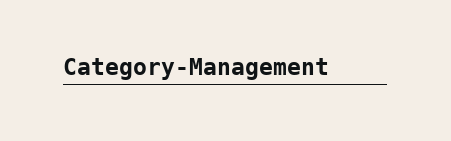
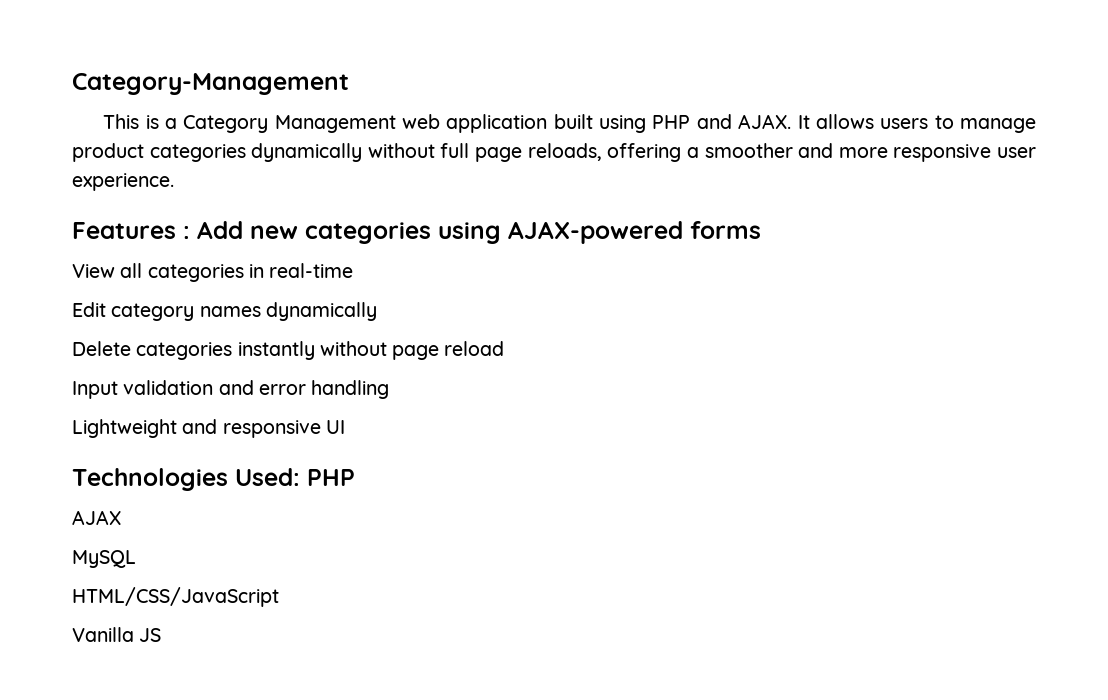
+ This is a Category Management web application built using PHP and AJAX. It allows users to manage product categories dynamically without full page reloads, offering a smoother and more responsive user experience.
+ Features : Add new categories using AJAX-powered forms
+ View all categories in real-time
+ Edit category names dynamically
+ Delete categories instantly without page reload
+ Input validation and error handling
+ Lightweight and responsive UI
+ Technologies Used: PHP
+ AJAX
+ MySQL
+ HTML/CSS/JavaScript
+ Vanilla JS

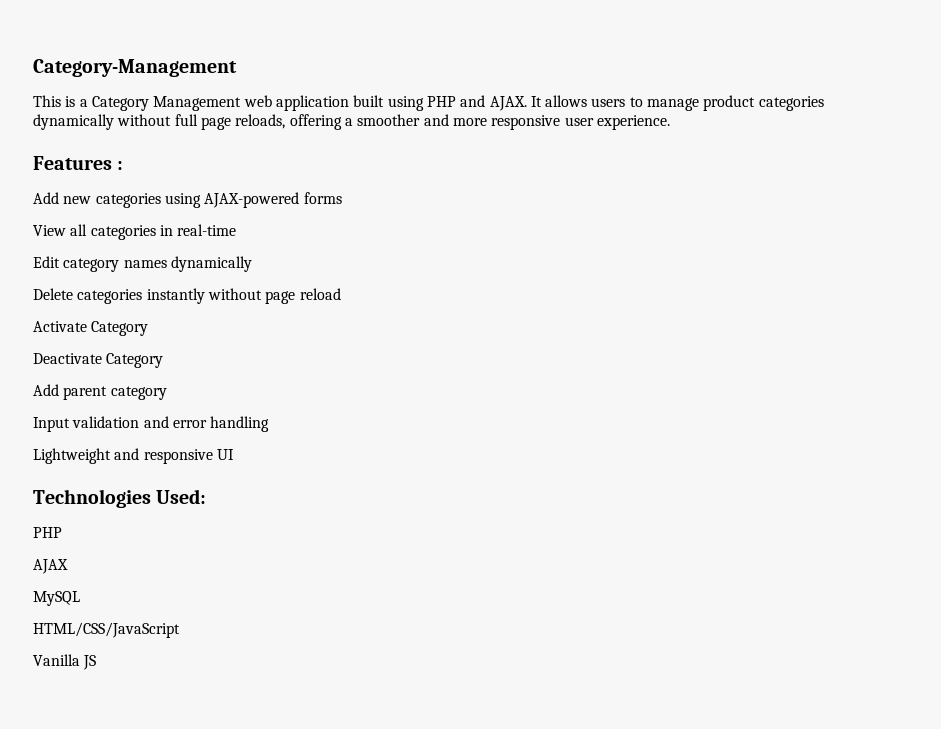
- Features : Add new categories using AJAX-powered forms
+ Features :
+ Add new categories using AJAX-powered forms
+ Activate Category
+ Deactivate Category
+ Add parent category
- Technologies Used: PHP
+ Technologies Used:
+ PHP

